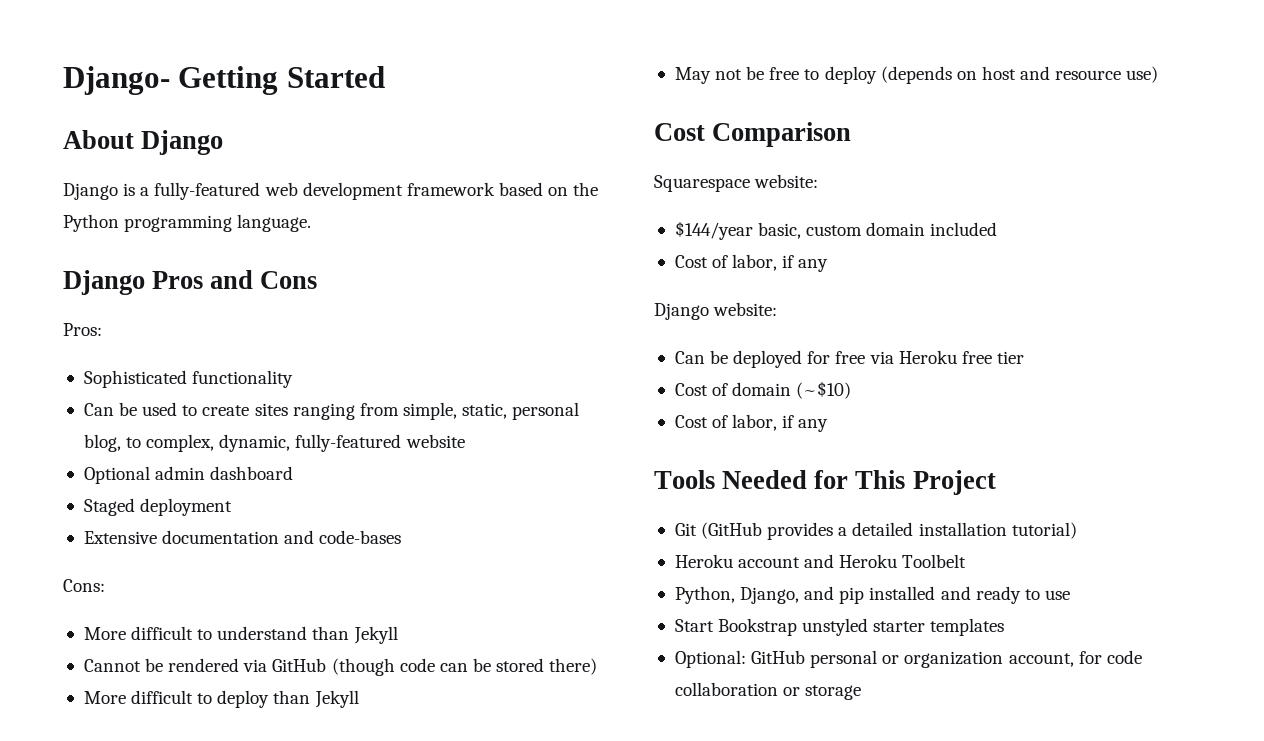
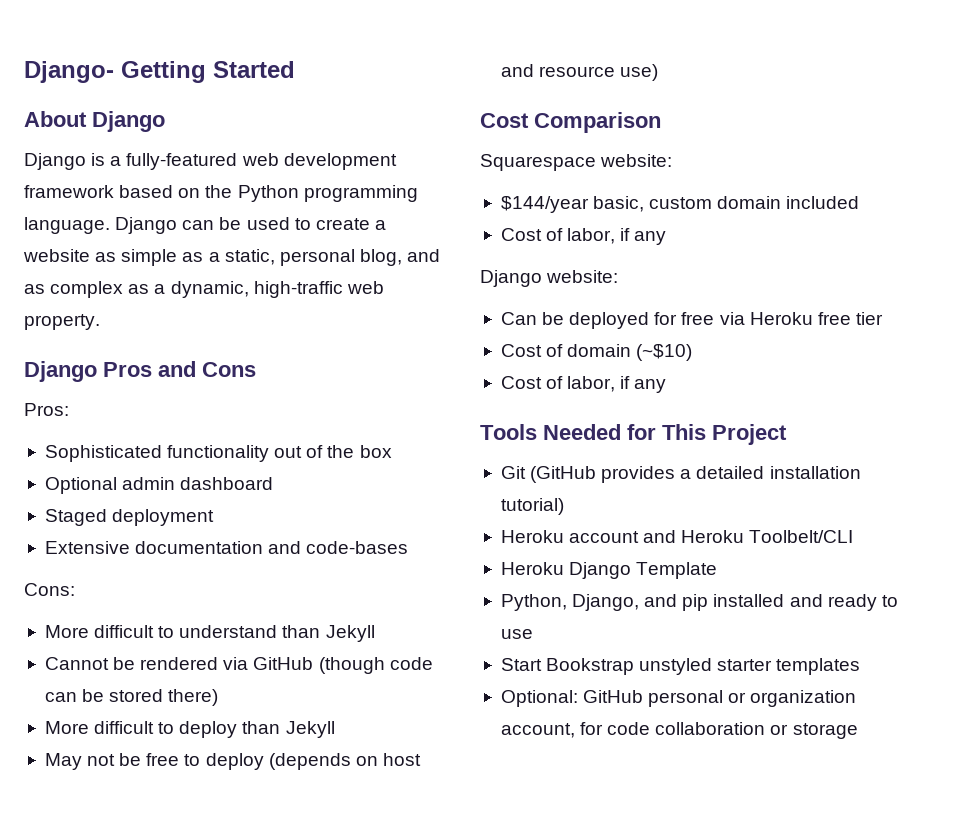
+ Django can be used to create a website as simple as a static, personal blog, and as complex as a dynamic, high-traffic web property.
- Sophisticated functionality
- Can be used to create sites ranging from simple, static, personal blog, to complex, dynamic, fully-featured website
+ Sophisticated functionality out of the box
- Heroku account and Heroku Toolbelt
+ Heroku account and Heroku Toolbelt/CLI
+ Heroku Django Template

